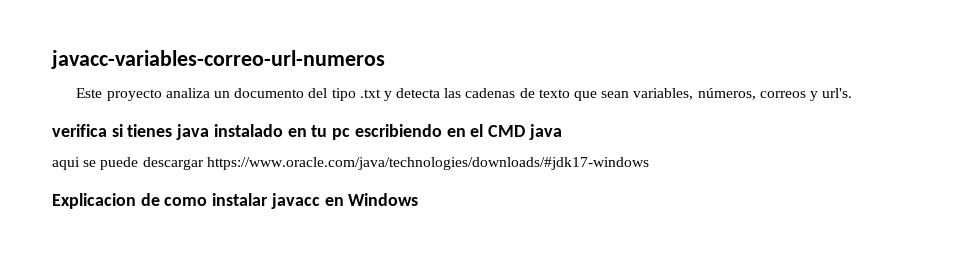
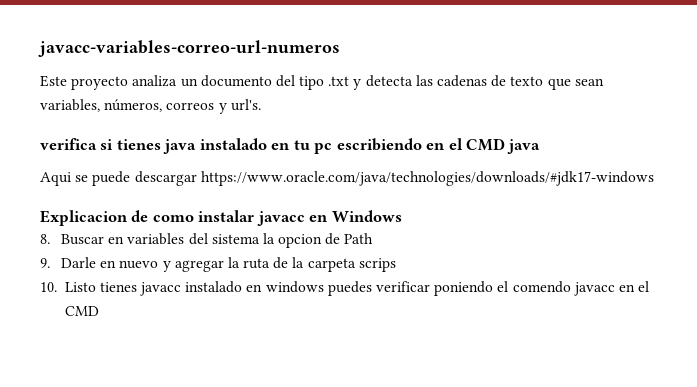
- aqui se puede descargar https://www.oracle.com/java/technologies/downloads/#jdk17-windows
+ Aqui se puede descargar https://www.oracle.com/java/technologies/downloads/#jdk17-windows
+ 8. Buscar en variables del sistema la opcion de Path
+ 9. Darle en nuevo y agregar la ruta de la carpeta scrips
+ 10. Listo tienes javacc instalado en windows puedes verificar poniendo el comendo javacc en el CMD

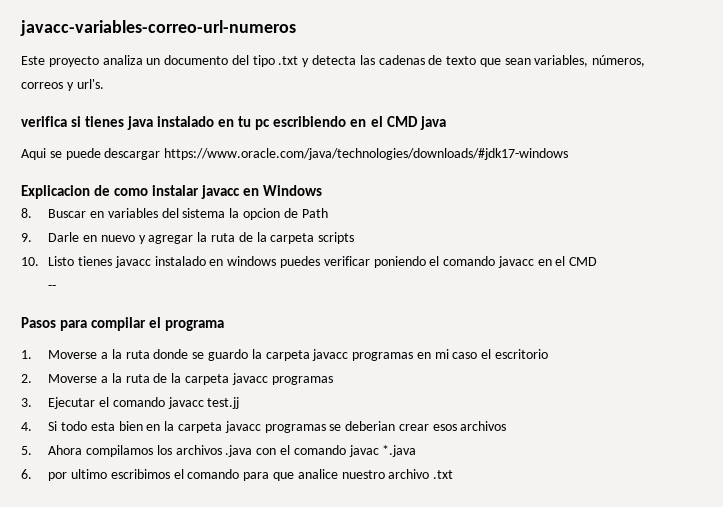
- 9. Darle en nuevo y agregar la ruta de la carpeta scrips
+ 9. Darle en nuevo y agregar la ruta de la carpeta scripts
- 10. Listo tienes javacc instalado en windows puedes verificar poniendo el comendo javacc en el CMD
+ 10. Listo tienes javacc instalado en windows puedes verificar poniendo el comando javacc en el CMD
+ --
+ Pasos para compilar el programa
+ 1. Moverse a la ruta donde se guardo la carpeta javacc programas en mi caso el escritorio
+ 2. Moverse a la ruta de la carpeta javacc programas
+ 3. Ejecutar el comando javacc test.jj
+ 4. Si todo esta bien en la carpeta javacc programas se deberian crear esos archivos
+ 5. Ahora compilamos los archivos .java con el comando javac *.java
+ 6. por ultimo escribimos el comando para que analice nuestro archivo .txt

